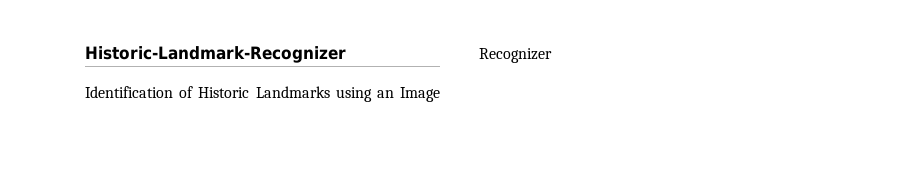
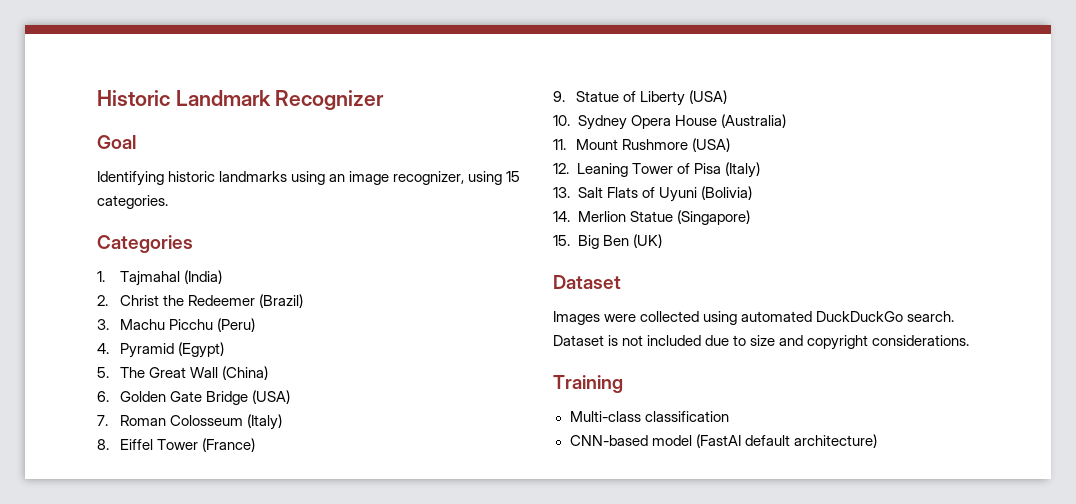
- Historic-Landmark-Recognizer
- Identification of Historic Landmarks using an Image Recognizer
+ Historic Landmark Recognizer
+ Goal
+ Identifying historic landmarks using an image recognizer, using 15 categories.
+ Categories
+ 1. Tajmahal (India)
+ 2. Christ the Redeemer (Brazil)
+ 3. Machu Picchu (Peru)
+ 4. Pyramid (Egypt)
+ 5. The Great Wall (China)
+ 6. Golden Gate Bridge (USA)
+ 7. Roman Colosseum (Italy)
+ 8. Eiffel Tower (France)
+ 9. Statue of Liberty (USA)
+ 10. Sydney Opera House (Australia)
+ 11. Mount Rushmore (USA)
+ 12. Leaning Tower of Pisa (Italy)
+ 13. Salt Flats of Uyuni (Bolivia)
+ 14. Merlion Statue (Singapore)
+ 15. Big Ben (UK)
+ Dataset
+ Images were collected using automated DuckDuckGo search. Dataset is not included due to size and copyright considerations.
+ Training
+ Multi-class classification
+ CNN-based model (FastAI default architecture)

